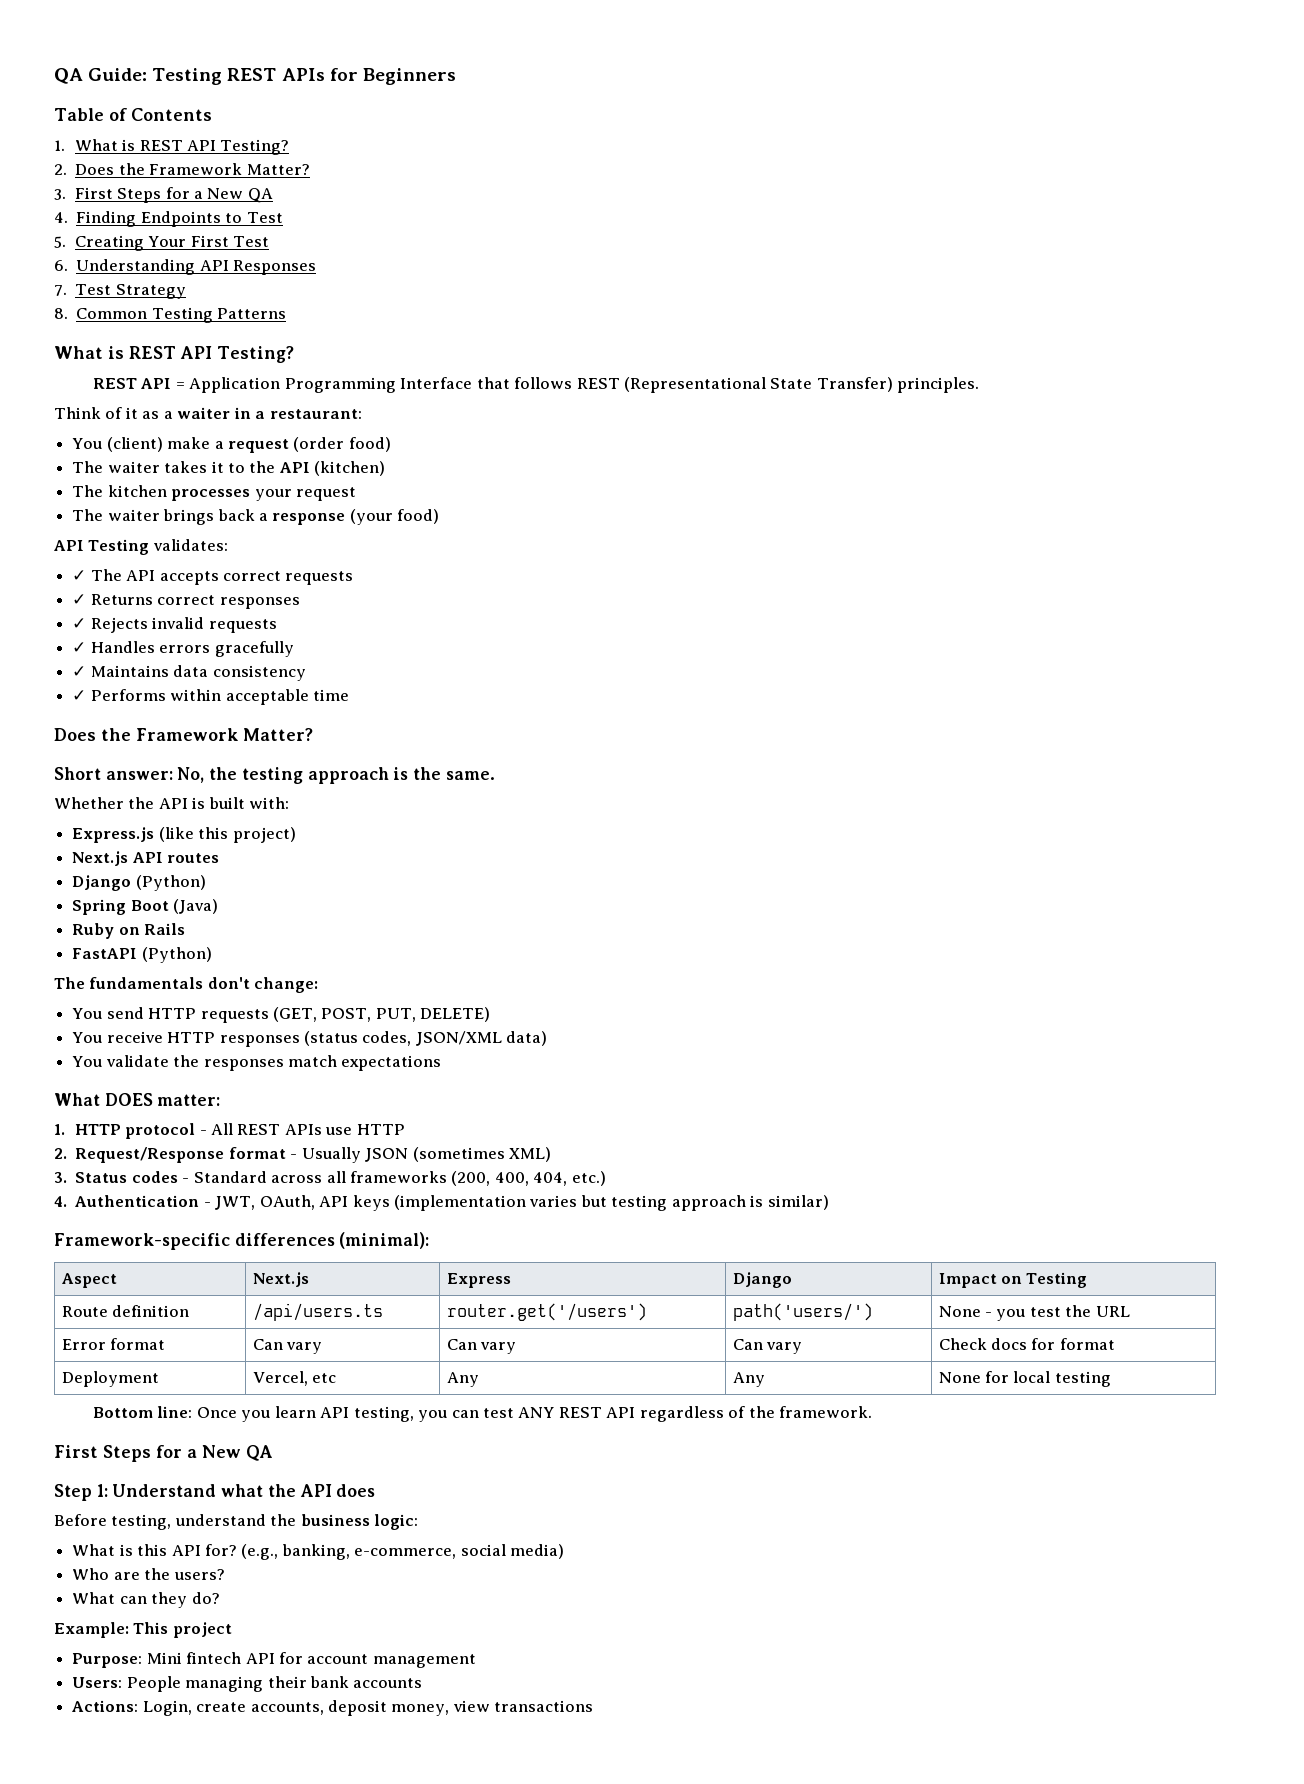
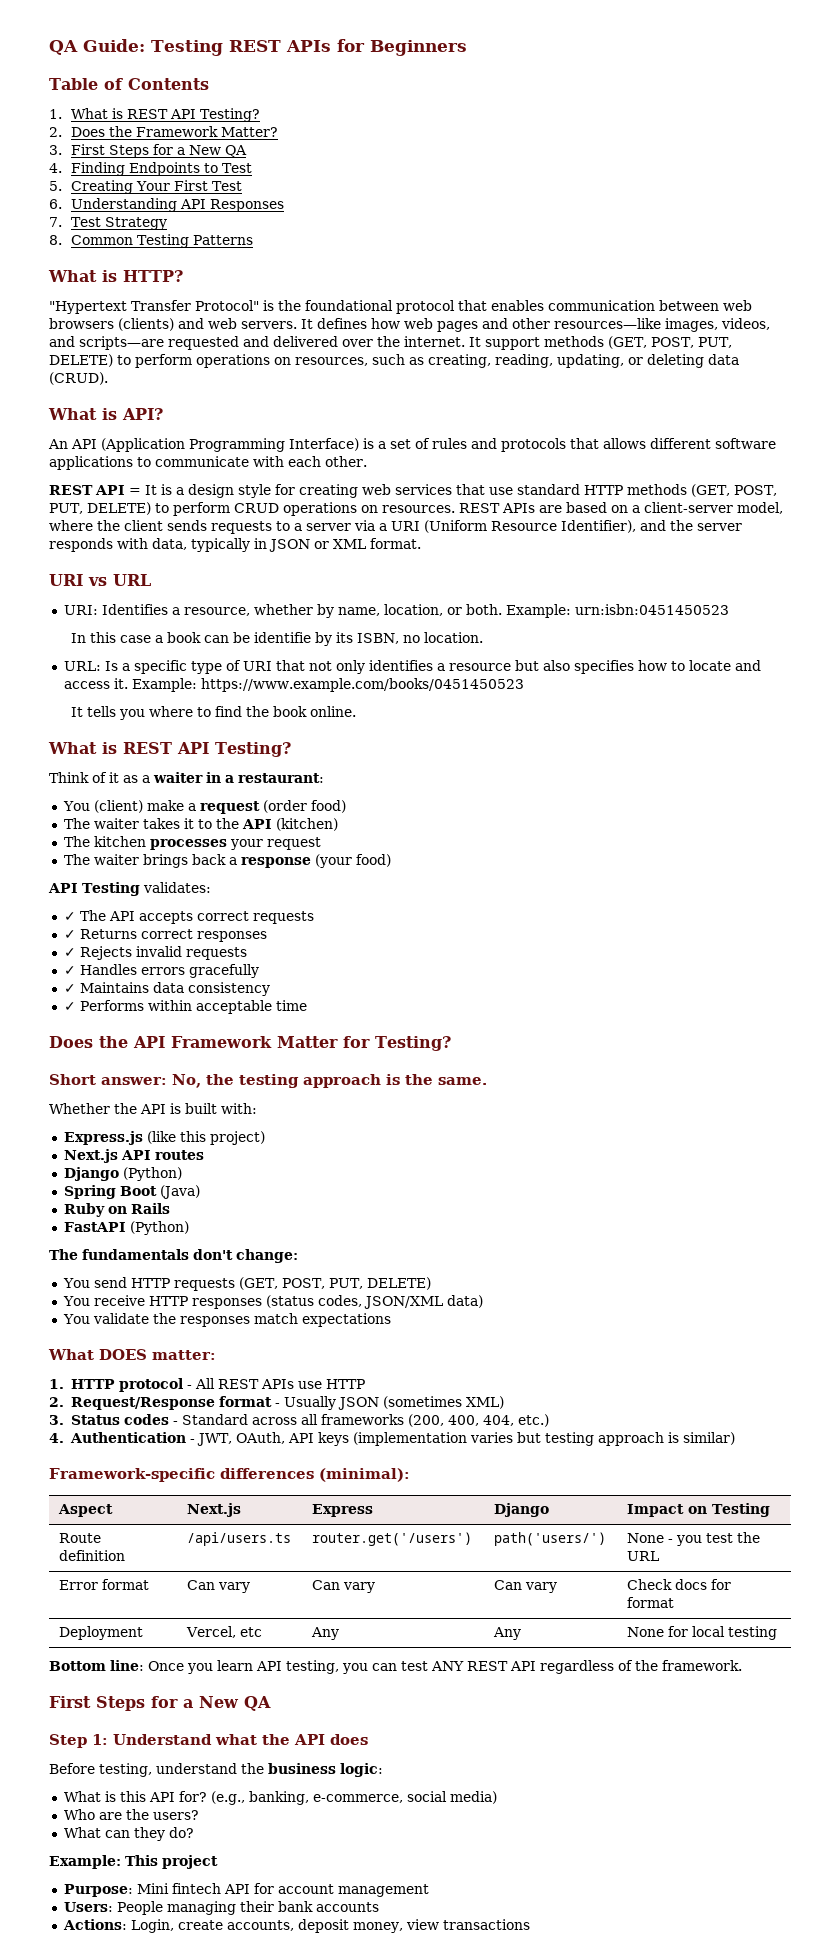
  8. Common Testing Patterns
+ What is HTTP?
+ "Hypertext Transfer Protocol" is the foundational protocol that enables communication between web browsers (clients) and web servers. It defines how web pages and other resources—like images, videos, and scripts—are requested and delivered over the internet. It support methods (GET, POST, PUT, DELETE) to perform operations on resources, such as creating, reading, updating, or deleting data (CRUD).
+ What is API?
+ An API (Application Programming Interface) is a set of rules and protocols that allows different software applications to communicate with each other.
+ REST API = It is a design style for creating web services that use standard HTTP methods (GET, POST, PUT, DELETE) to perform CRUD operations on resources. REST APIs are based on a client-server model, where the client sends requests to a server via a URI (Uniform Resource Identifier), and the server responds with data, typically in JSON or XML format.
+ URI vs URL
+ URI: Identifies a resource, whether by name, location, or both. Example: urn:isbn:0451450523
+ In this case a book can be identifie by its ISBN, no location.
+ URL: Is a specific type of URI that not only identifies a resource but also specifies how to locate and access it. Example: https://www.example.com/books/0451450523
+ It tells you where to find the book online.
  What is REST API Testing?
- REST API = Application Programming Interface that follows REST (Representational State Transfer) principles.
  ✓ Performs within acceptable time
- Does the Framework Matter?
+ Does the API Framework Matter for Testing?

